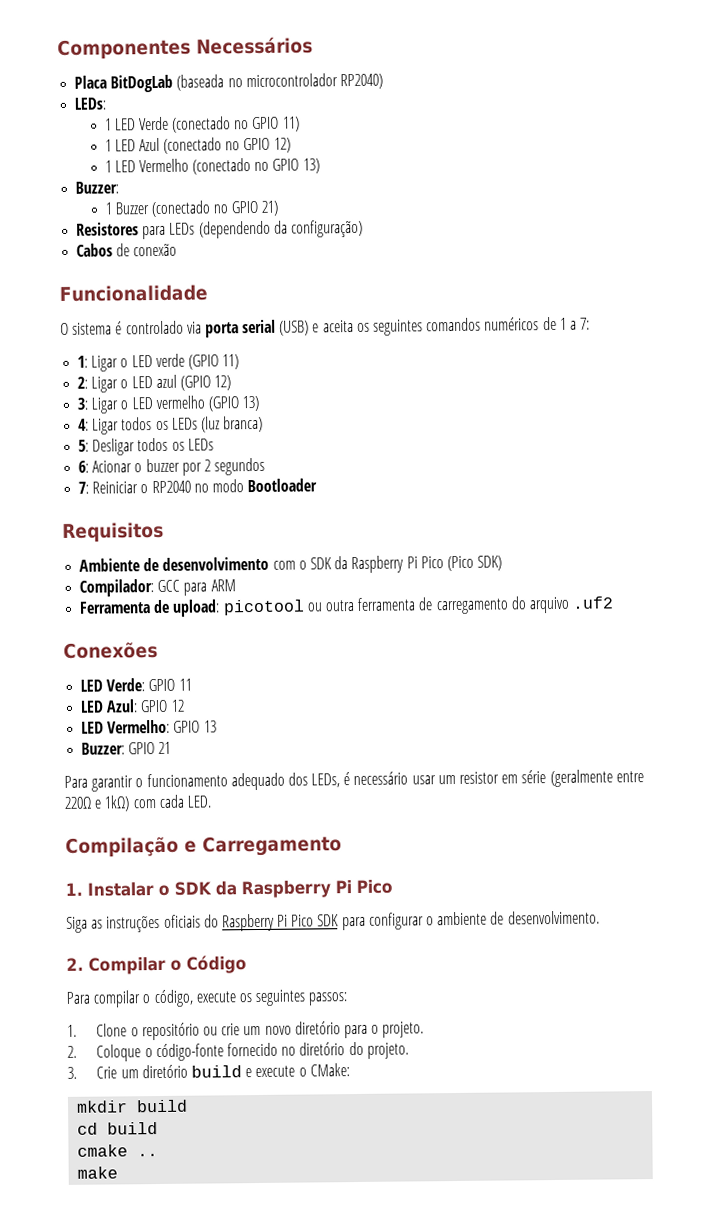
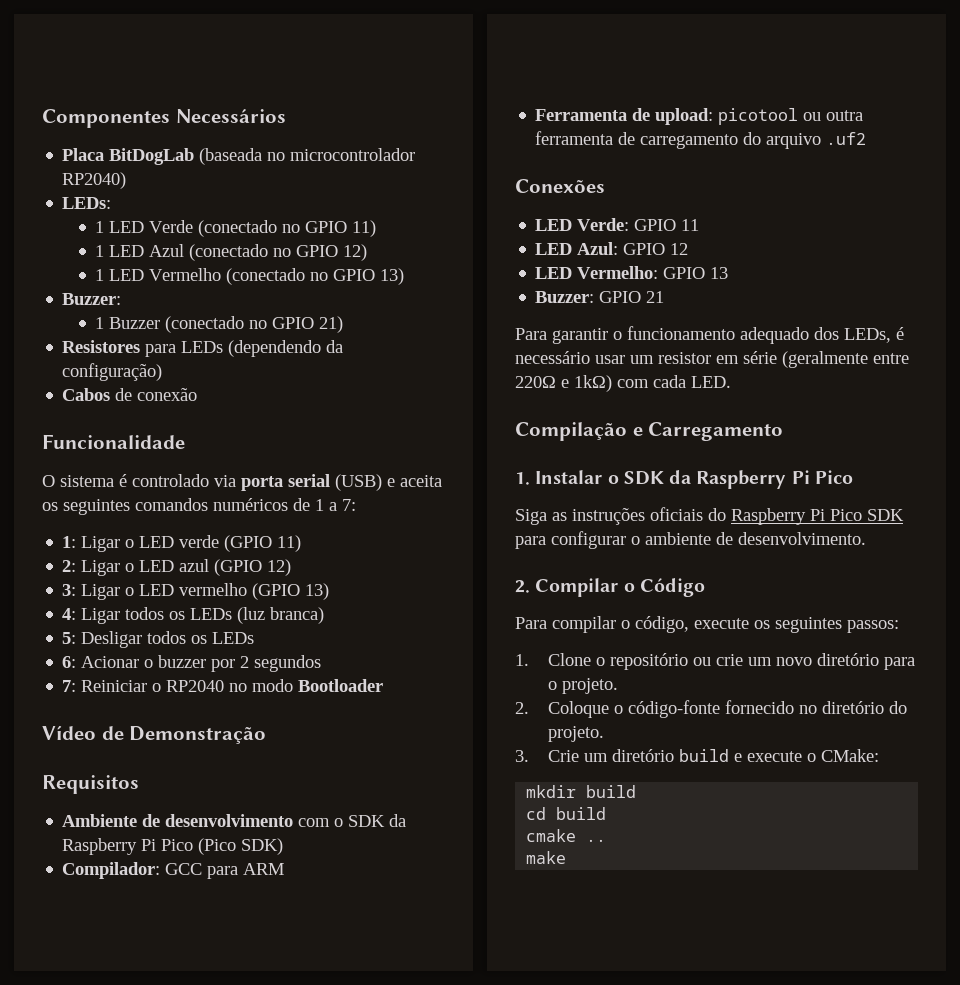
+ Vídeo de Demonstração

